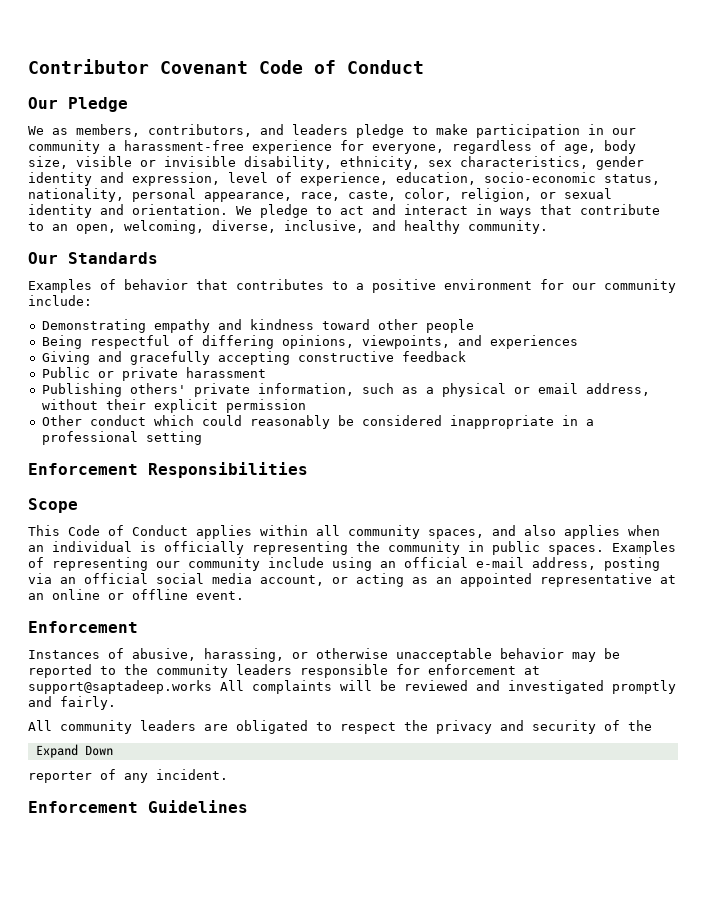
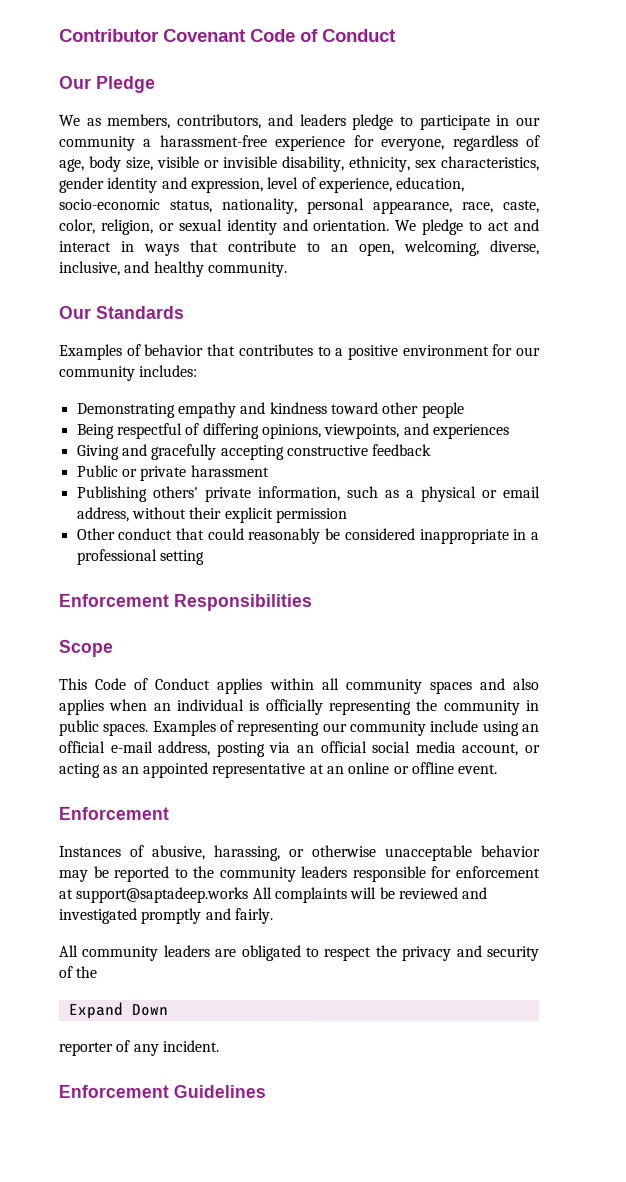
- We as members, contributors, and leaders pledge to make participation in our community a harassment-free experience for everyone, regardless of age, body size, visible or invisible disability, ethnicity, sex characteristics, gender identity and expression, level of experience, education, socio-economic status, nationality, personal appearance, race, caste, color, religion, or sexual identity and orientation.
+ We as members, contributors, and leaders pledge to participate in our community a harassment-free experience for everyone, regardless of age, body size, visible or invisible disability, ethnicity, sex characteristics, gender identity and expression, level of experience, education, socio-economic status, nationality, personal appearance, race, caste, color, religion, or sexual identity and orientation.
- Examples of behavior that contributes to a positive environment for our community include:
+ Examples of behavior that contributes to a positive environment for our community includes:
- Other conduct which could reasonably be considered inappropriate in a professional setting
+ Other conduct that could reasonably be considered inappropriate in a professional setting
- This Code of Conduct applies within all community spaces, and also applies when an individual is officially representing the community in public spaces.
+ This Code of Conduct applies within all community spaces and also applies when an individual is officially representing the community in public spaces.

